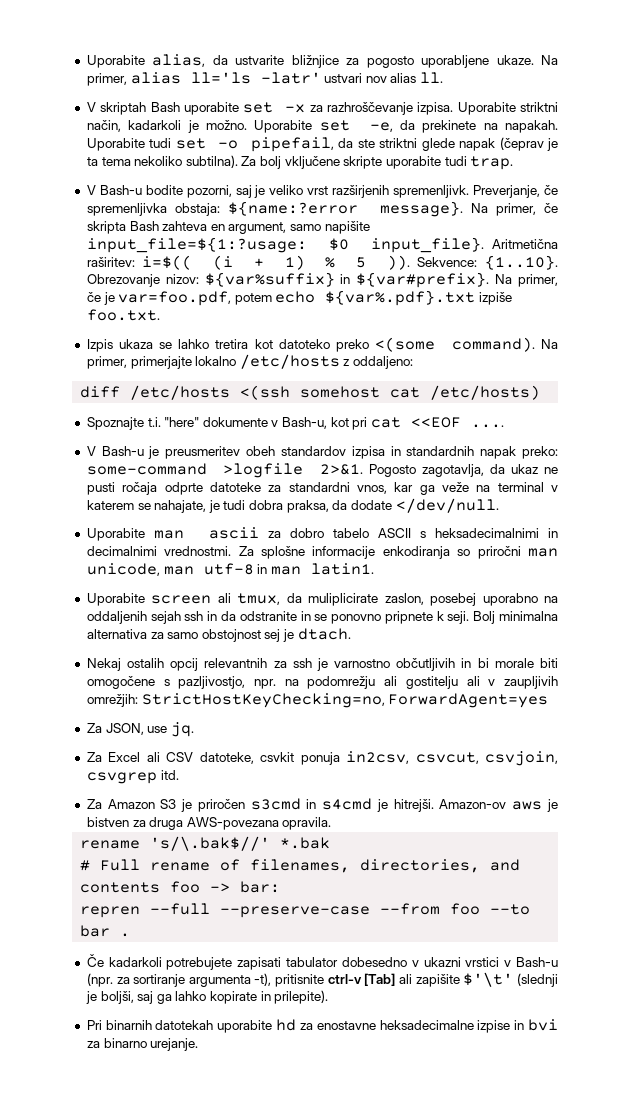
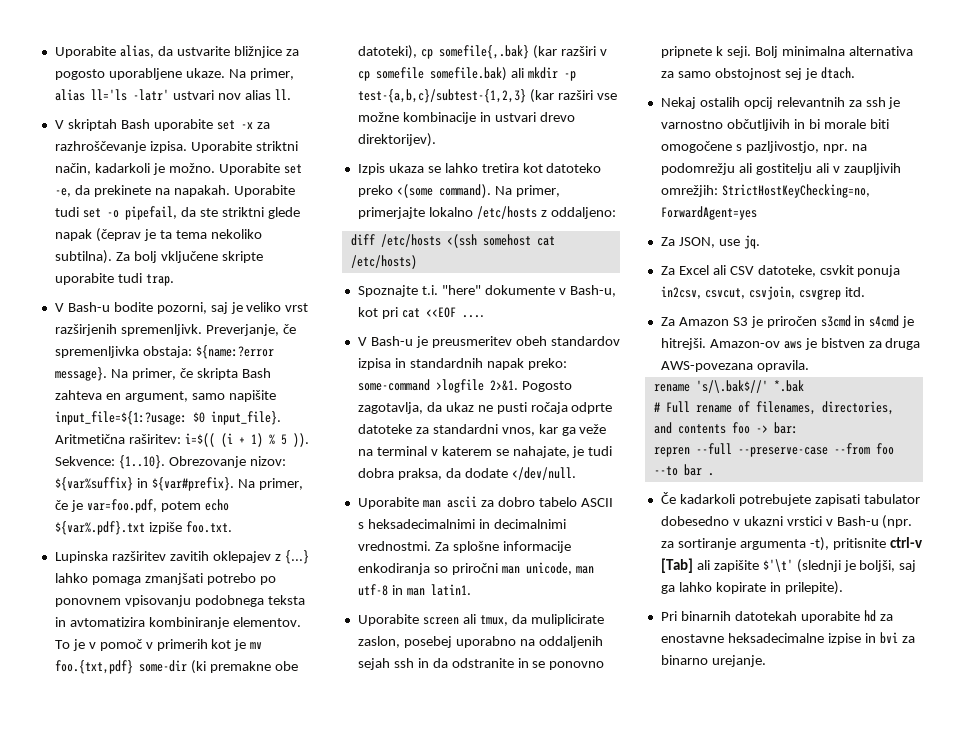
+ Lupinska razširitev zavitih oklepajev z {...} lahko pomaga zmanjšati potrebo po ponovnem vpisovanju podobnega teksta in avtomatizira kombiniranje elementov. To je v pomoč v primerih kot je mv foo.{txt,pdf} some-dir (ki premakne obe datoteki), cp somefile{,.bak} (kar razširi v cp somefile somefile.bak) ali mkdir -p test-{a,b,c}/subtest-{1,2,3} (kar razširi vse možne kombinacije in ustvari drevo direktorijev).

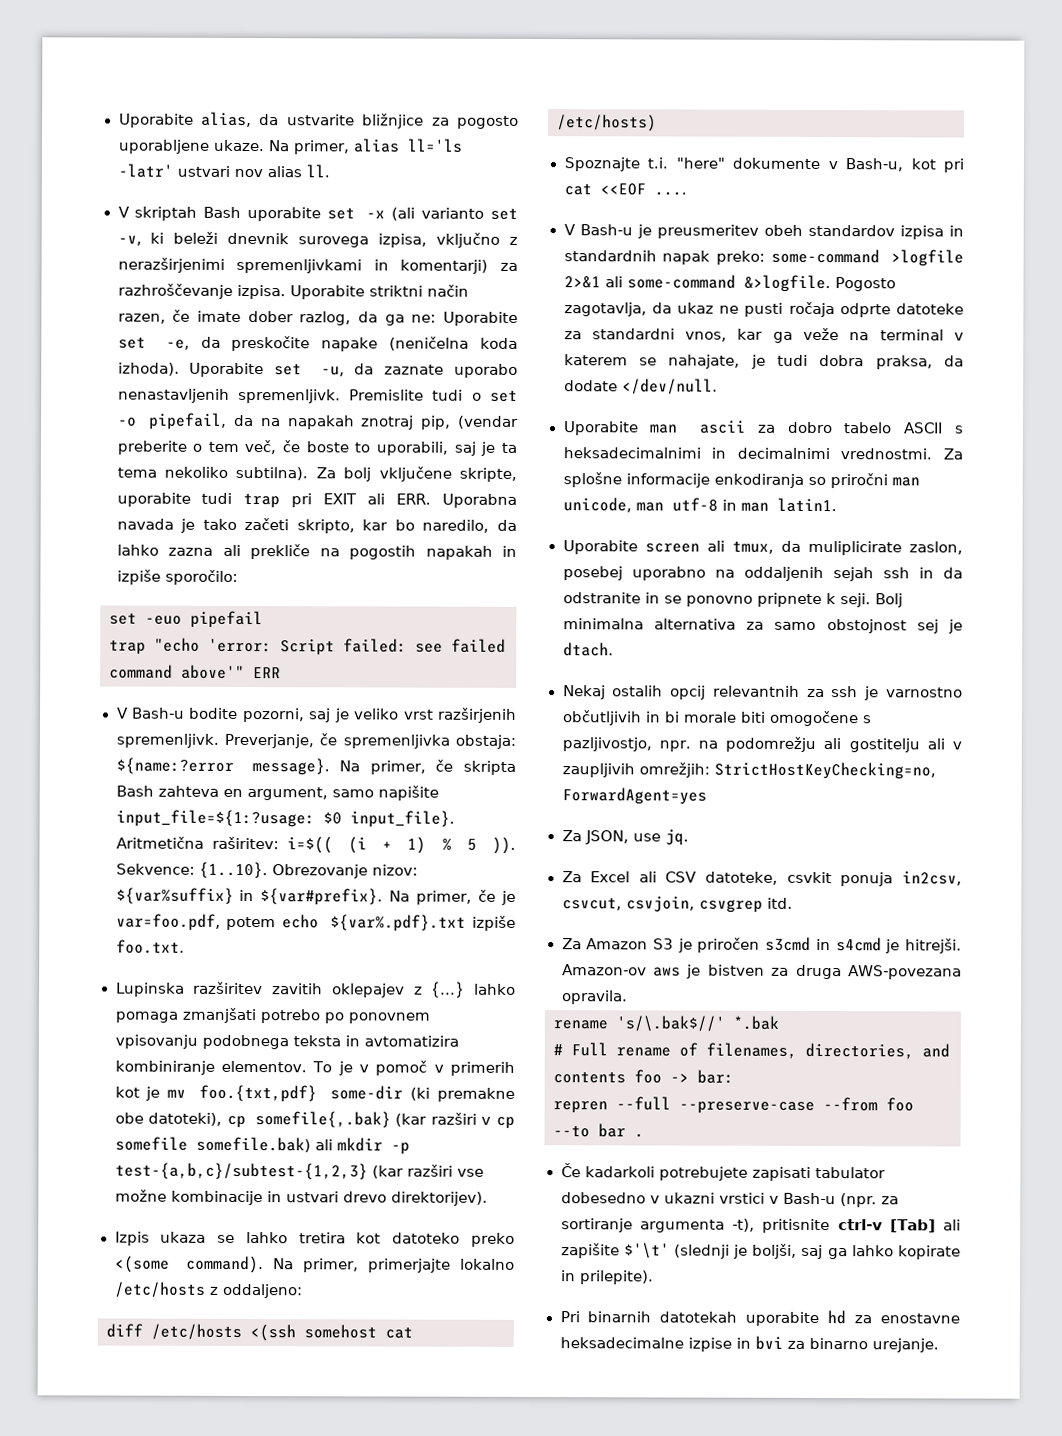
- V skriptah Bash uporabite set -x za razhroščevanje izpisa.
+ V skriptah Bash uporabite set -x (ali varianto set -v, ki beleži dnevnik surovega izpisa, vključno z nerazširjenimi spremenljivkami in komentarji) za razhroščevanje izpisa.
- Uporabite striktni način, kadarkoli je možno. Uporabite set -e, da prekinete na napakah. Uporabite tudi set -o pipefail, da ste striktni glede napak (čeprav je ta tema nekoliko subtilna).
+ Uporabite striktni način razen, če imate dober razlog, da ga ne: Uporabite set -e, da preskočite napake (neničelna koda izhoda). Uporabite set -u, da zaznate uporabo nenastavljenih spremenljivk. Premislite tudi o set -o pipefail, da na napakah znotraj pip, (vendar preberite o tem več, če boste to uporabili, saj je ta tema nekoliko subtilna).
- Za bolj vključene skripte uporabite tudi trap.
+ Za bolj vključene skripte, uporabite tudi trap pri EXIT ali ERR. Uporabna navada je tako začeti skripto, kar bo naredilo, da lahko zazna ali prekliče na pogostih napakah in izpiše sporočilo:
+ set -euo pipefail
+ trap "echo 'error: Script failed: see failed command above'" ERR
- V Bash-u je preusmeritev obeh standardov izpisa in standardnih napak preko: some-command >logfile 2>&1.
+ V Bash-u je preusmeritev obeh standardov izpisa in standardnih napak preko: some-command >logfile 2>&1 ali some-command &>logfile.

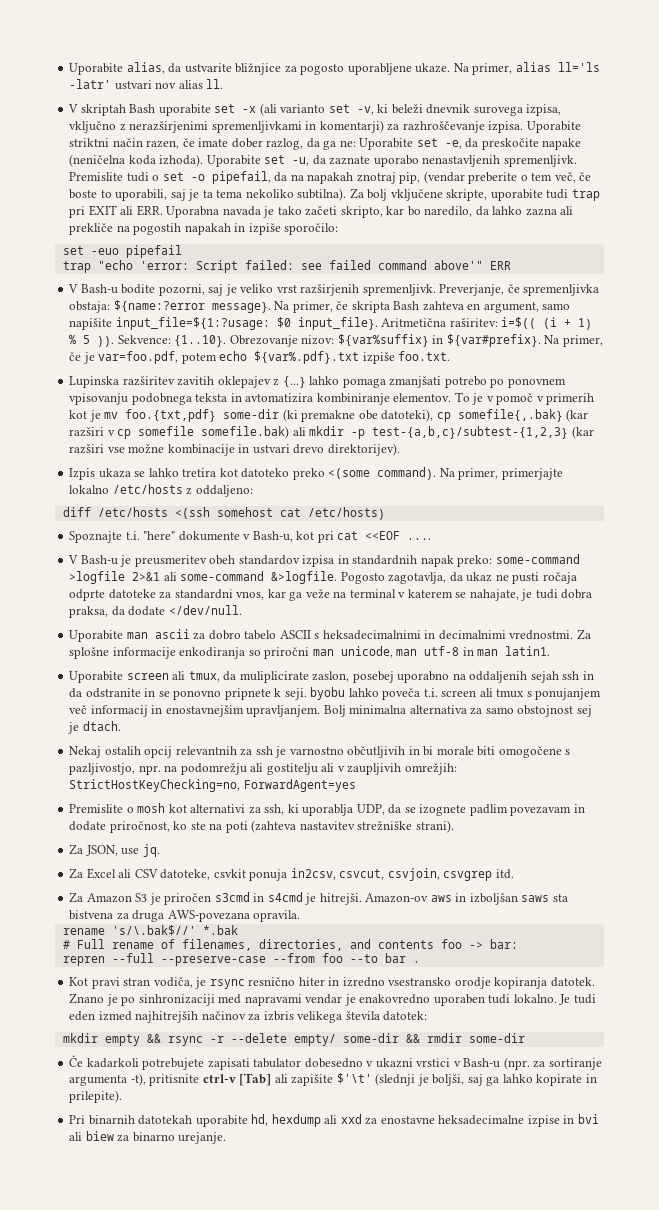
- Uporabite screen ali tmux, da muliplicirate zaslon, posebej uporabno na oddaljenih sejah ssh in da odstranite in se ponovno pripnete k seji.
+ Uporabite screen ali tmux, da muliplicirate zaslon, posebej uporabno na oddaljenih sejah ssh in da odstranite in se ponovno pripnete k seji. byobu lahko poveča t.i. screen ali tmux s ponujanjem več informacij in enostavnejšim upravljanjem.
+ Premislite o mosh kot alternativi za ssh, ki uporablja UDP, da se izognete padlim povezavam in dodate priročnost, ko ste na poti (zahteva nastavitev strežniške strani).
- Amazon-ov aws je bistven za druga AWS-povezana opravila.
+ Amazon-ov aws in izboljšan saws sta bistvena za druga AWS-povezana opravila.
+ Kot pravi stran vodiča, je rsync resnično hiter in izredno vsestransko orodje kopiranja datotek. Znano je po sinhronizaciji med napravami vendar je enakovredno uporaben tudi lokalno. Je tudi eden izmed najhitrejših načinov za izbris velikega števila datotek:
+ mkdir empty && rsync -r --delete empty/ some-dir && rmdir some-dir
- Pri binarnih datotekah uporabite hd za enostavne heksadecimalne izpise in bvi za binarno urejanje.
+ Pri binarnih datotekah uporabite hd, hexdump ali xxd za enostavne heksadecimalne izpise in bvi ali biew za binarno urejanje.

